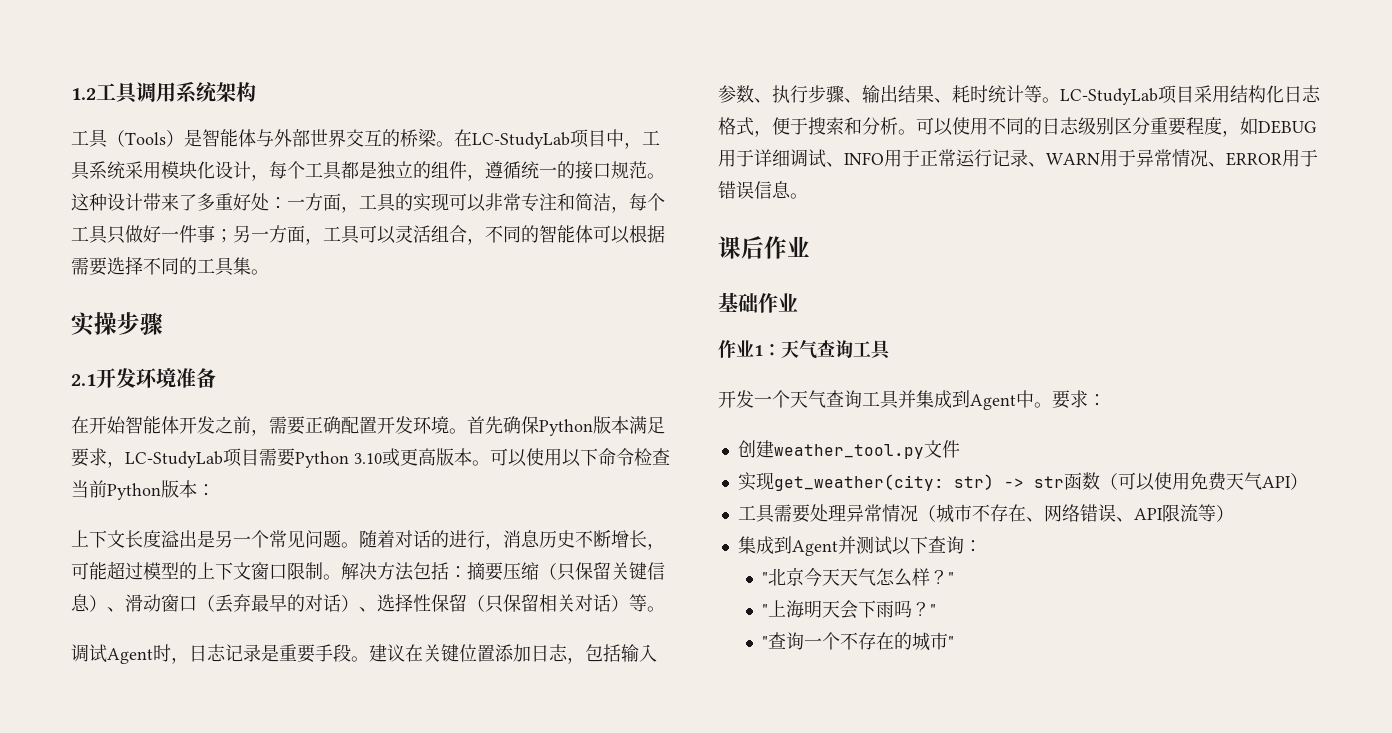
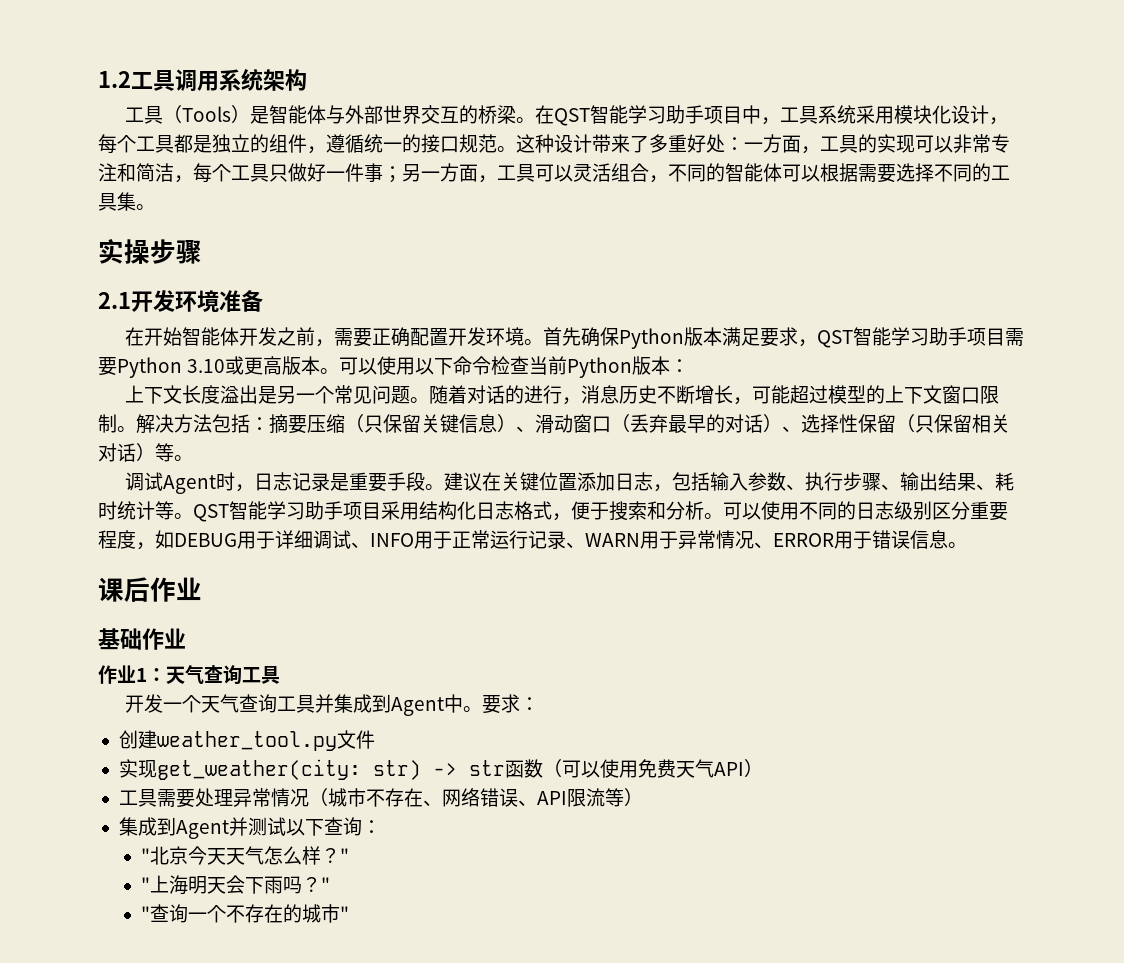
- 在LC-StudyLab项目中，工具系统采用模块化设计，每个工具都是独立的组件，遵循统一的接口规范。
+ 在QST智能学习助手项目中，工具系统采用模块化设计，每个工具都是独立的组件，遵循统一的接口规范。
- 首先确保Python版本满足要求，LC-StudyLab项目需要Python 3.10或更高版本。
+ 首先确保Python版本满足要求，QST智能学习助手项目需要Python 3.10或更高版本。
- LC-StudyLab项目采用结构化日志格式，便于搜索和分析。
+ QST智能学习助手项目采用结构化日志格式，便于搜索和分析。

